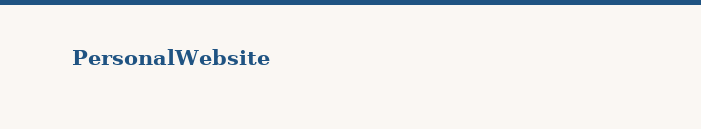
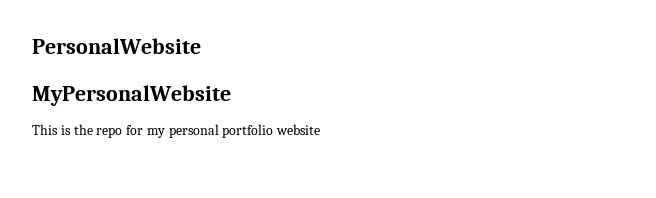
+ MyPersonalWebsite
+ This is the repo for my personal portfolio website

